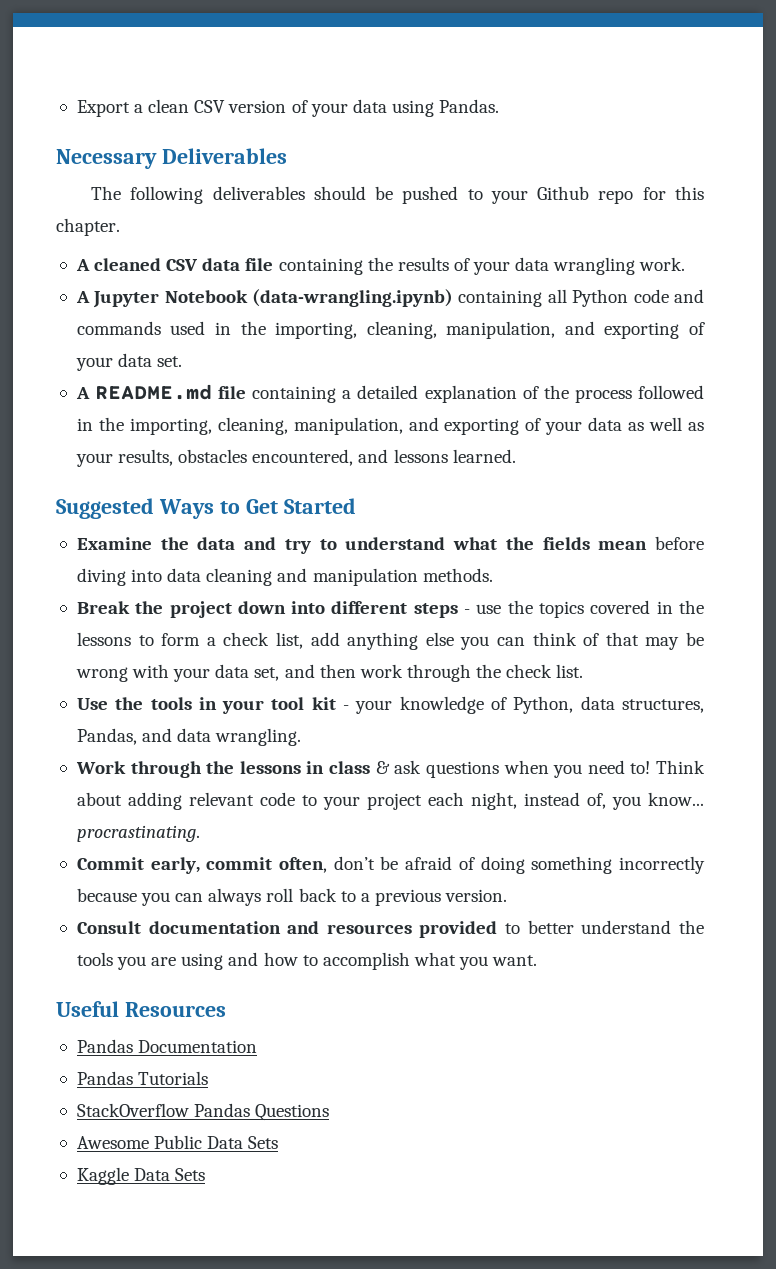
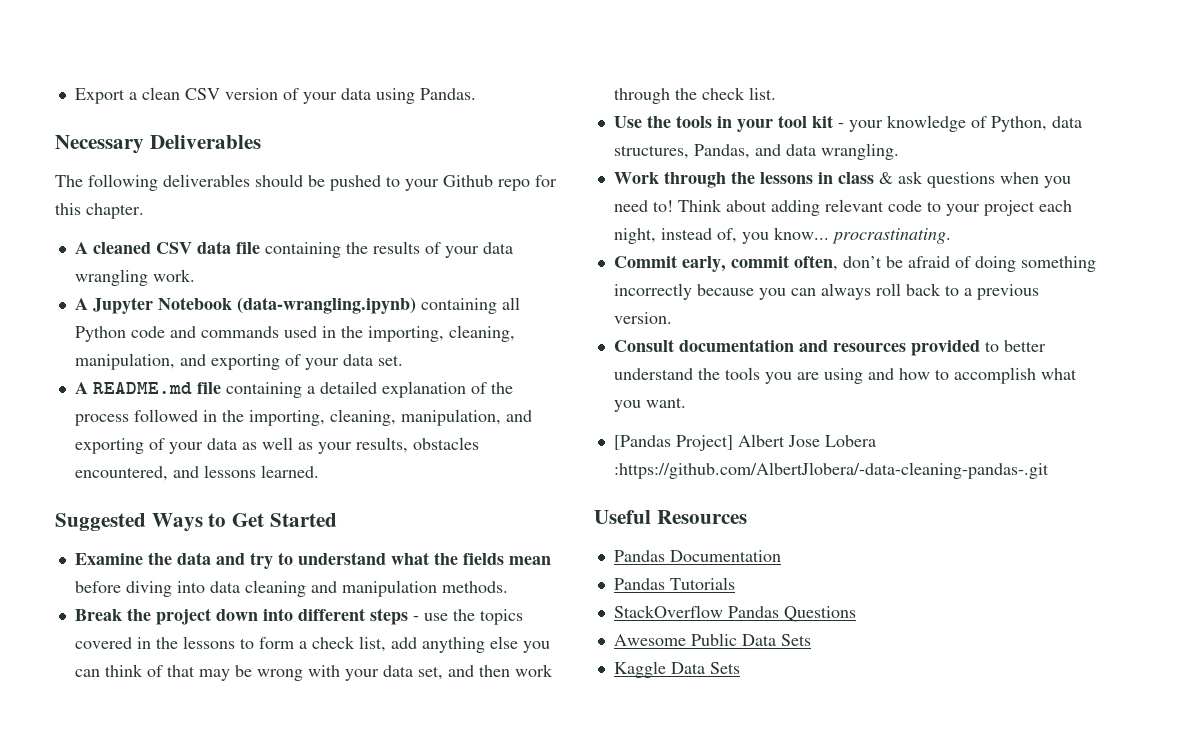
+ [Pandas Project] Albert Jose Lobera :https://github.com/AlbertJlobera/-data-cleaning-pandas-.git

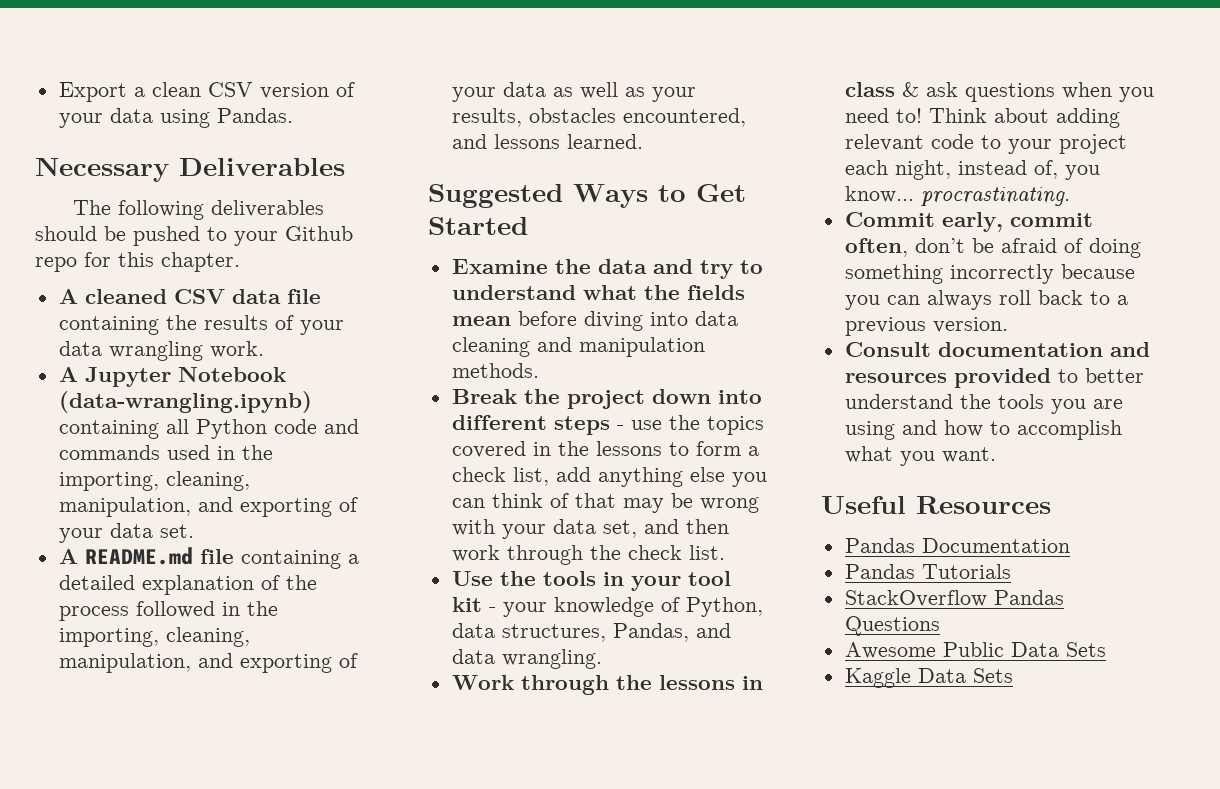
- [Pandas Project] Albert Jose Lobera :https://github.com/AlbertJlobera/-data-cleaning-pandas-.git

